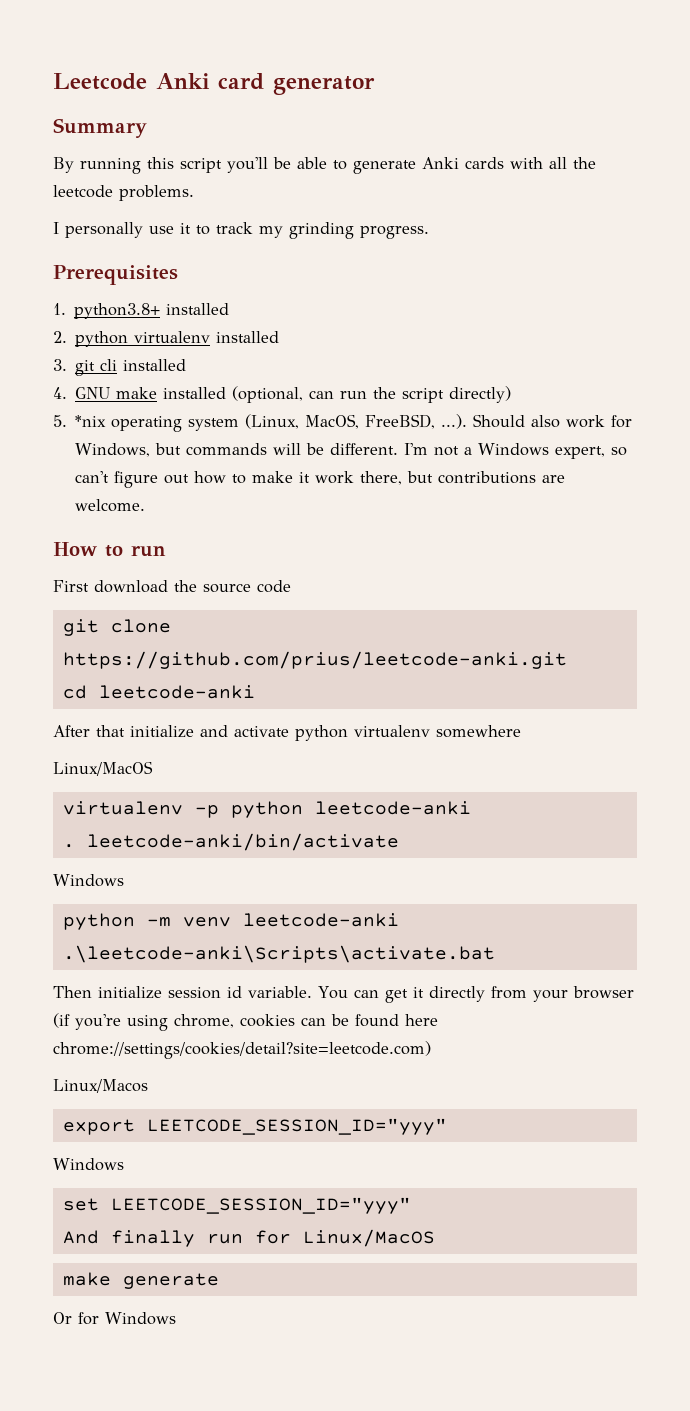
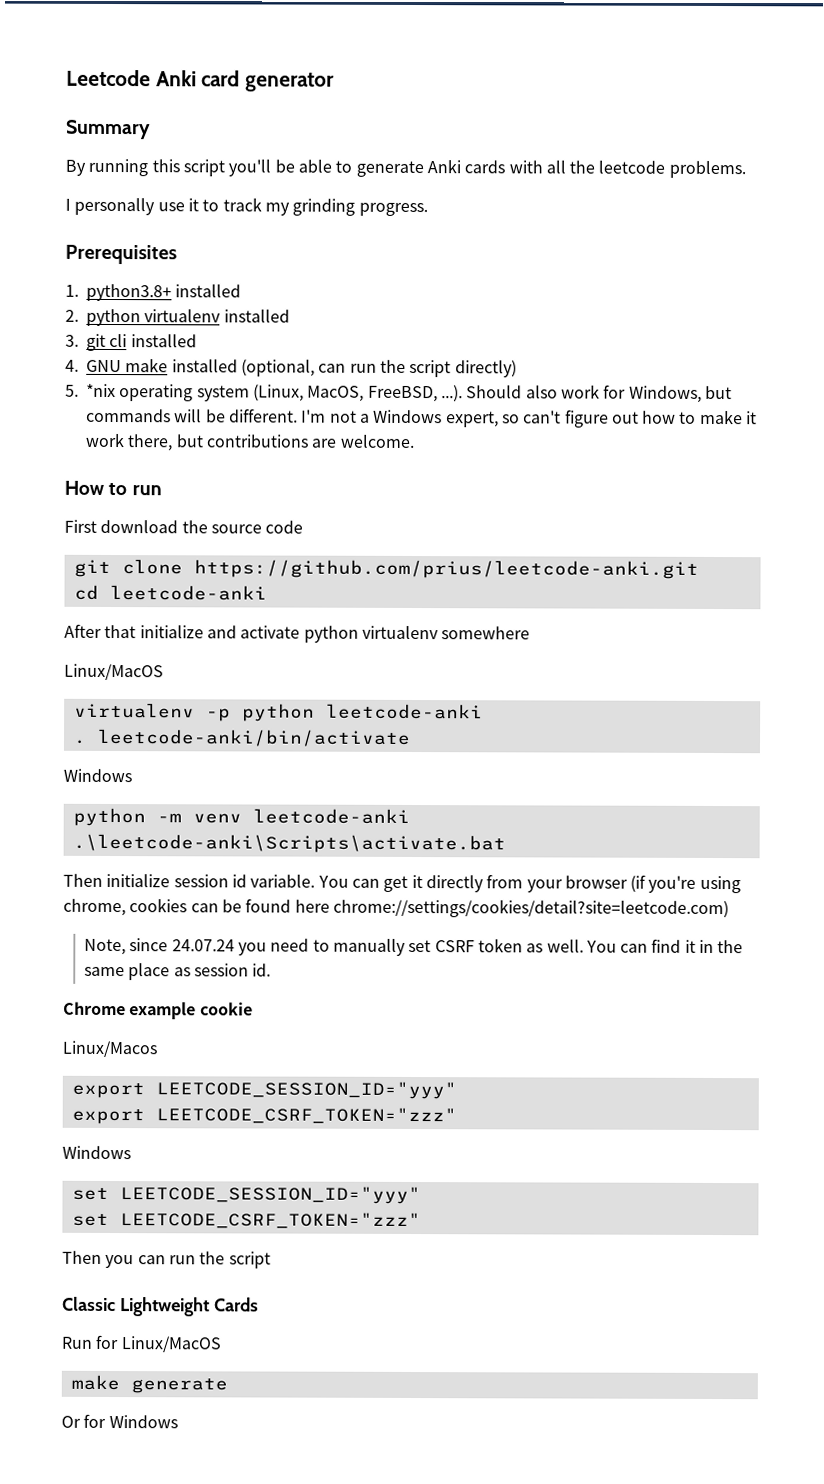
+ Note, since 24.07.24 you need to manually set CSRF token as well. You can find it in the same place as session id.
+ Chrome example cookie
+ export LEETCODE_CSRF_TOKEN="zzz"
- And finally run for Linux/MacOS
+ set LEETCODE_CSRF_TOKEN="zzz"
+ Then you can run the script
+ Classic Lightweight Cards
+ Run for Linux/MacOS

